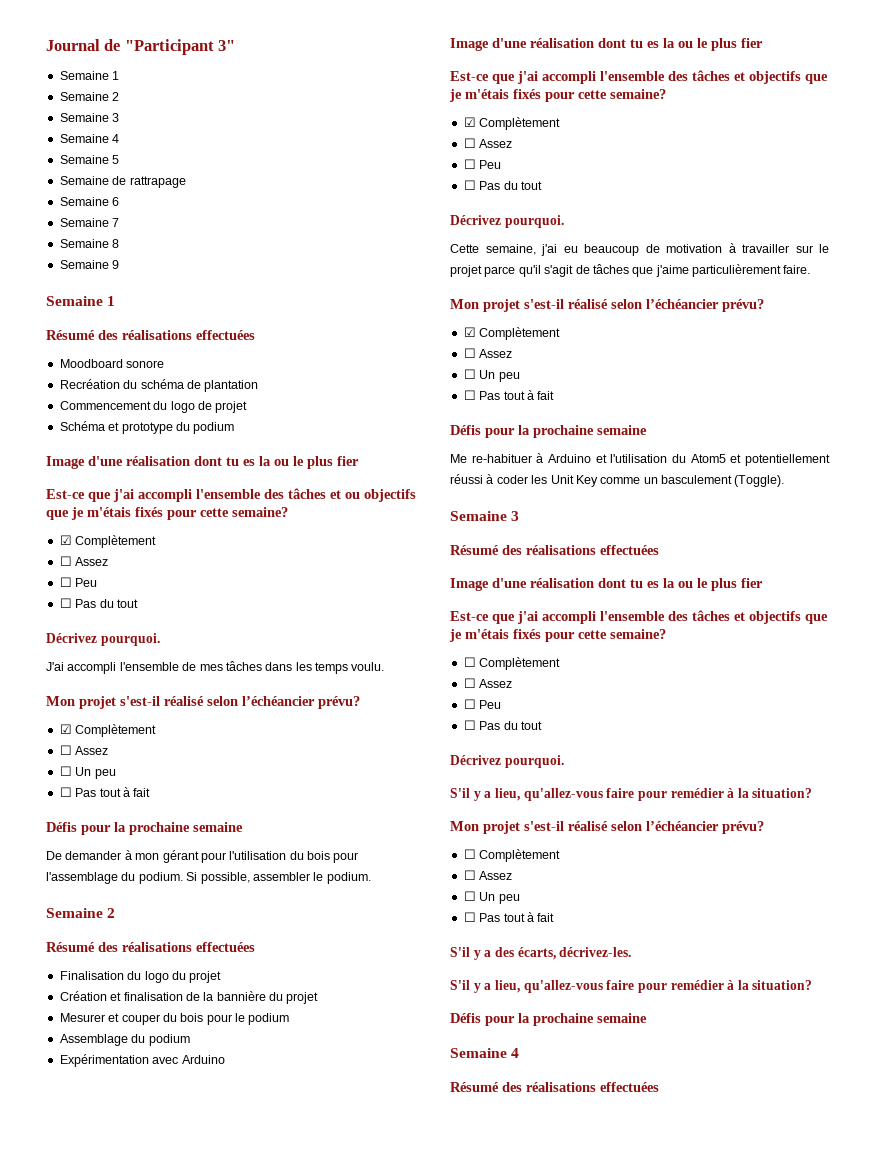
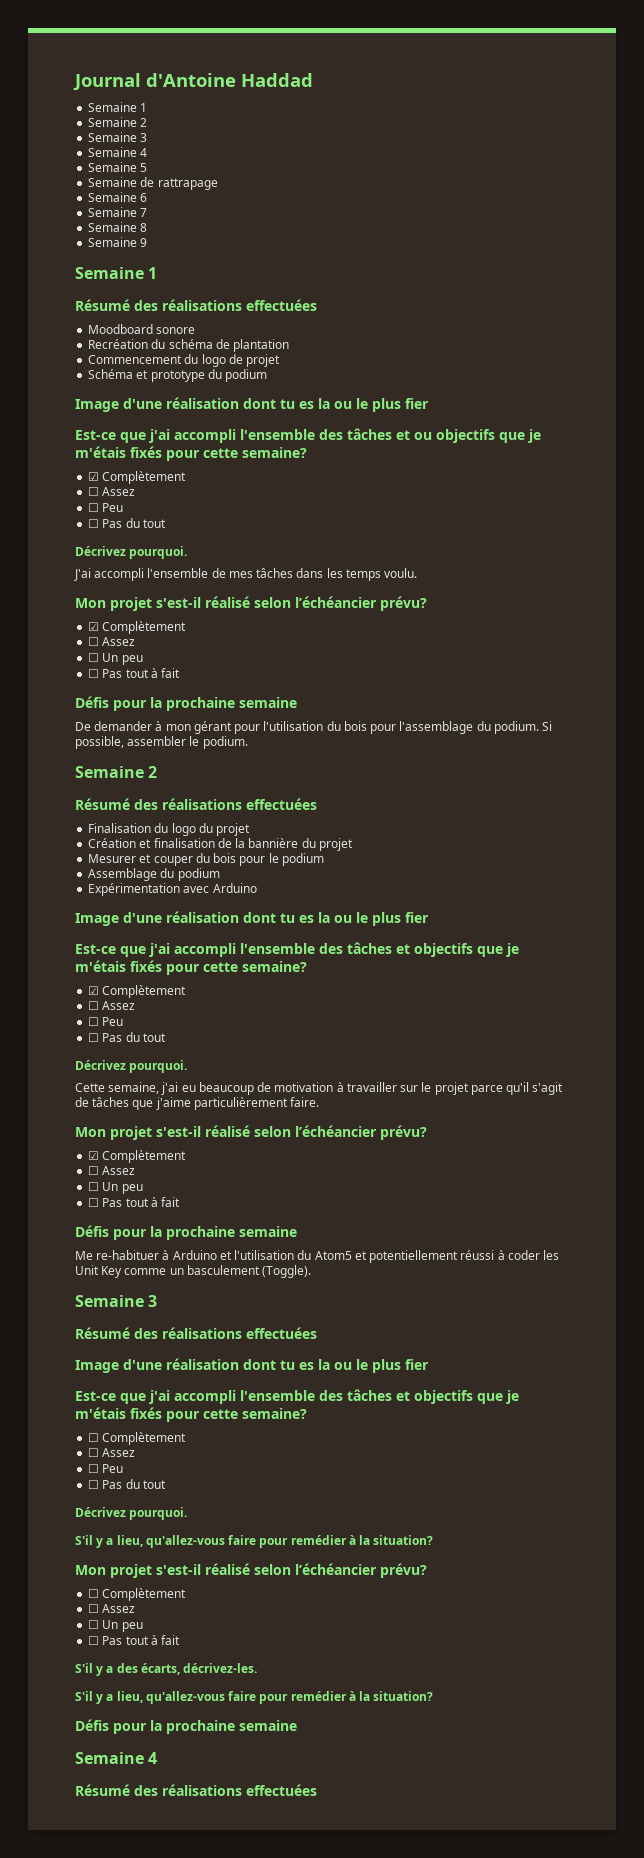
- Journal de "Participant 3"
+ Journal d'Antoine Haddad

